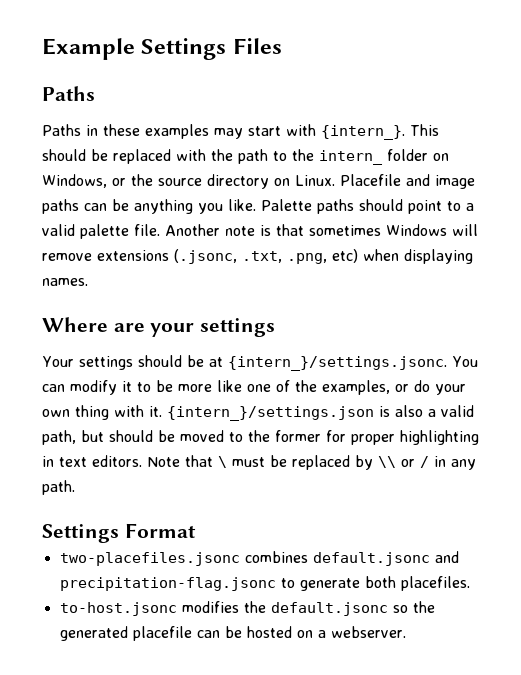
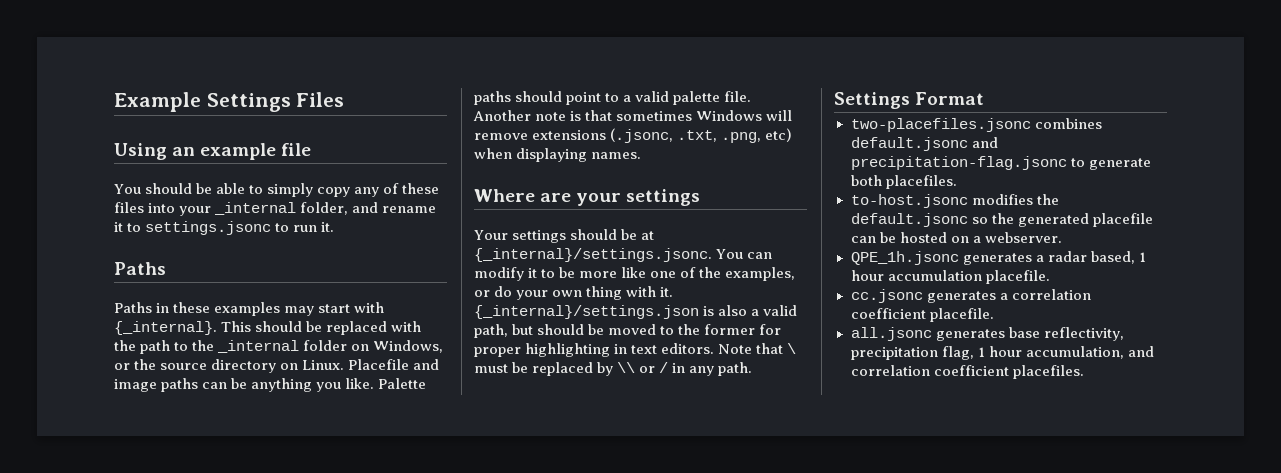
+ Using an example file
+ You should be able to simply copy any of these files into your _internal folder, and rename it to settings.jsonc to run it.
- Paths in these examples may start with {intern_}.
+ Paths in these examples may start with {_internal}.
- This should be replaced with the path to the intern_ folder on Windows, or the source directory on Linux.
+ This should be replaced with the path to the _internal folder on Windows, or the source directory on Linux.
- Your settings should be at {intern_}/settings.jsonc. You can modify it to be more like one of the examples, or do your own thing with it.
+ Your settings should be at {_internal}/settings.jsonc. You can modify it to be more like one of the examples, or do your own thing with it.
- {intern_}/settings.json is also a valid path, but should be moved to the former for proper highlighting in text editors.
+ {_internal}/settings.json is also a valid path, but should be moved to the former for proper highlighting in text editors.
+ QPE_1h.jsonc generates a radar based, 1 hour accumulation placefile.
+ cc.jsonc generates a correlation coefficient placefile.
+ all.jsonc generates base reflectivity, precipitation flag, 1 hour accumulation, and correlation coefficient placefiles.

